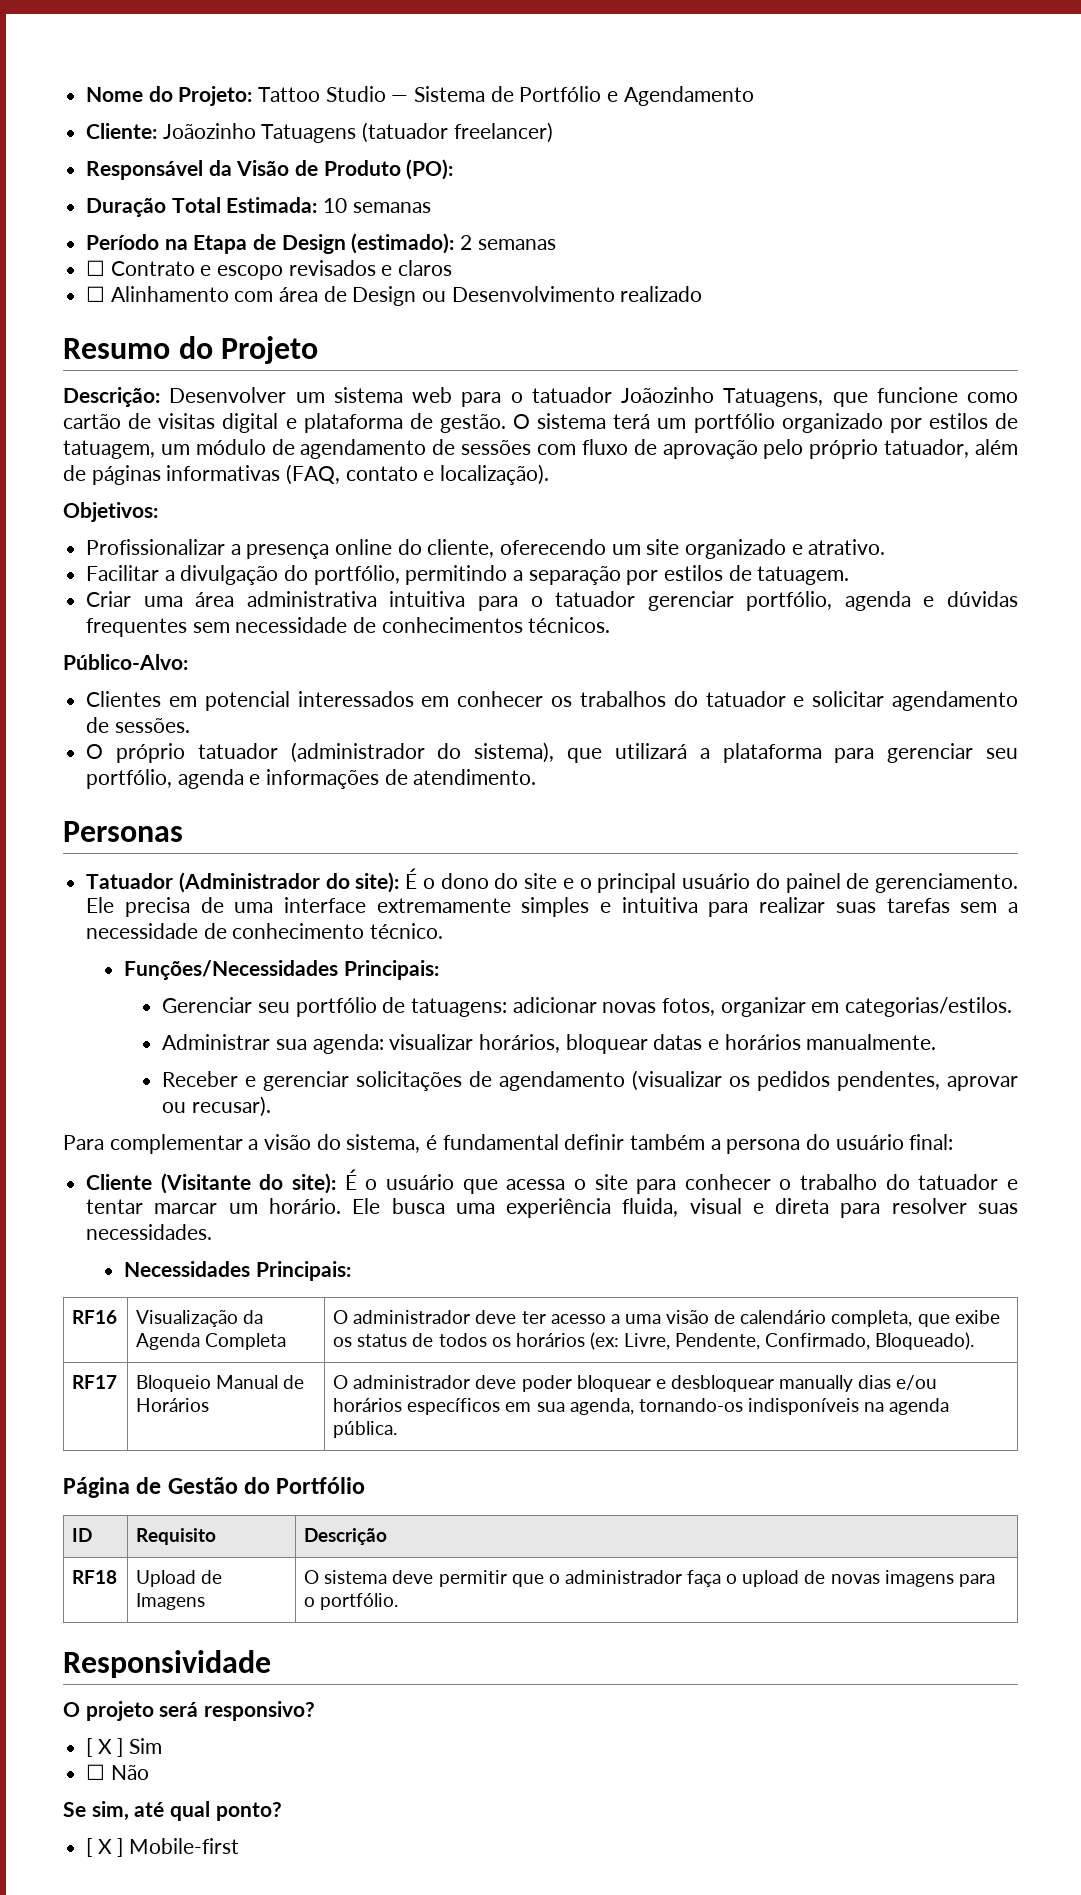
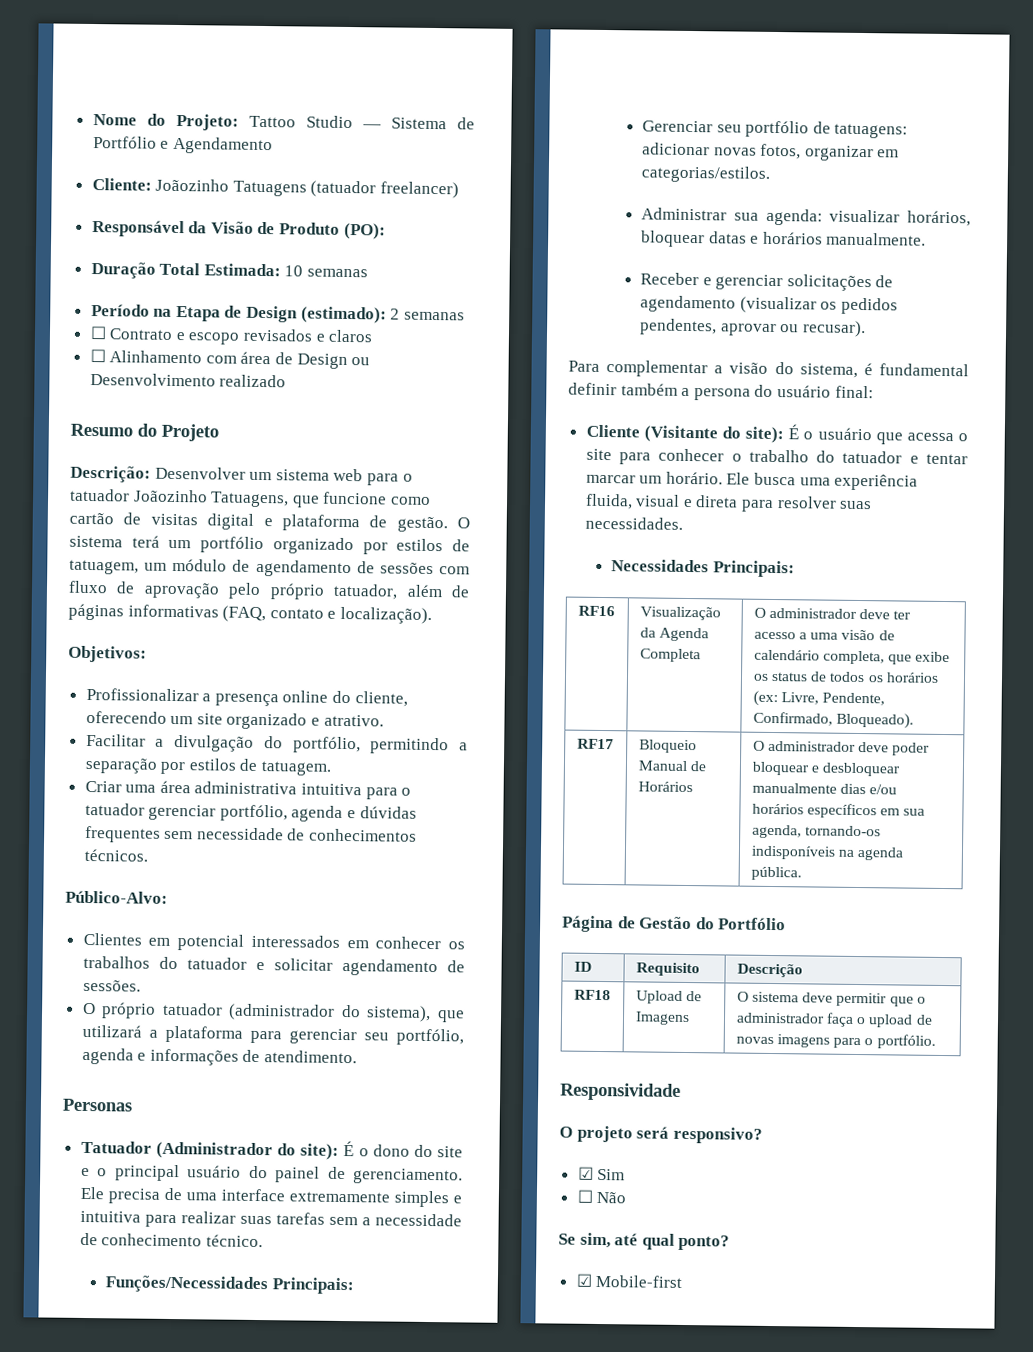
- RF17 | Bloqueio Manual de Horários | O administrador deve poder bloquear e desbloquear manually dias e/ou horários específicos em sua agenda, tornando-os indisponíveis na agenda pública.
+ RF17 | Bloqueio Manual de Horários | O administrador deve poder bloquear e desbloquear manualmente dias e/ou horários específicos em sua agenda, tornando-os indisponíveis na agenda pública.
- [ X ] Sim
+ ☑ Sim
- [ X ] Mobile-first
+ ☑ Mobile-first

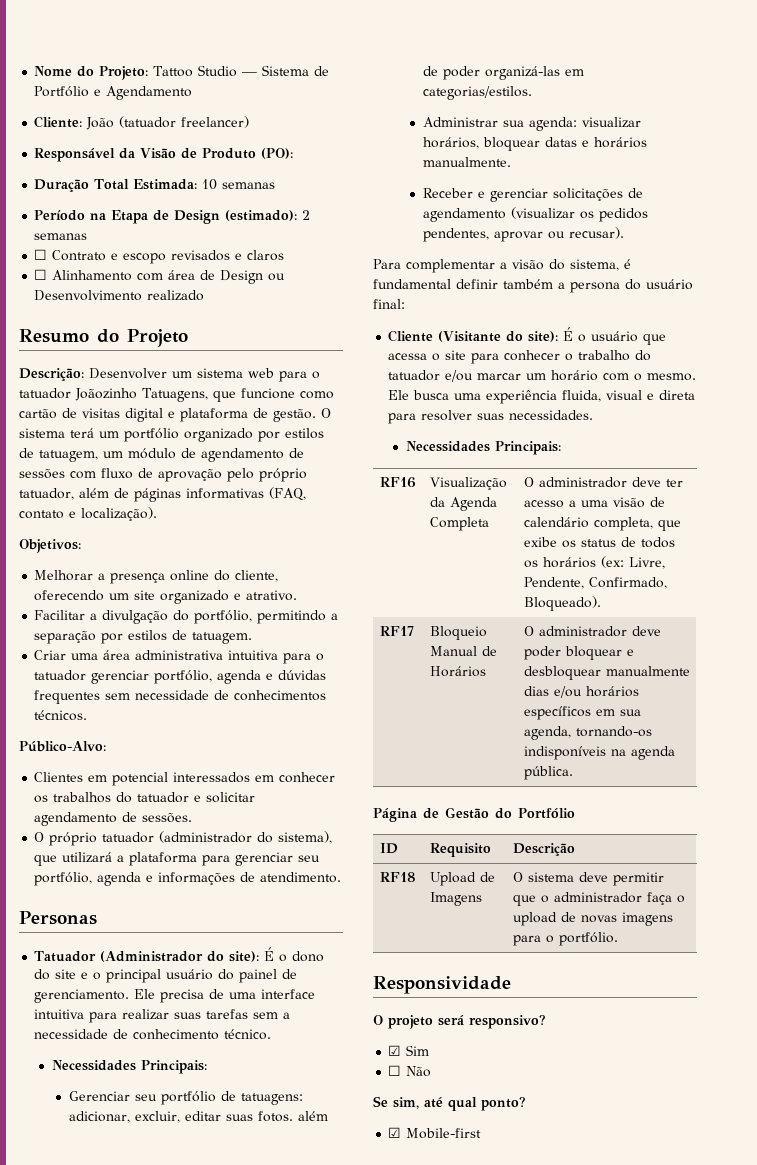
- Cliente: Joãozinho Tatuagens (tatuador freelancer)
+ Cliente: João (tatuador freelancer)
- Profissionalizar a presença online do cliente, oferecendo um site organizado e atrativo.
+ Melhorar a presença online do cliente, oferecendo um site organizado e atrativo.
- Ele precisa de uma interface extremamente simples e intuitiva para realizar suas tarefas sem a necessidade de conhecimento técnico.
- Funções/Necessidades Principais:
+ Ele precisa de uma interface intuitiva para realizar suas tarefas sem a necessidade de conhecimento técnico.
+ Necessidades Principais:
- Gerenciar seu portfólio de tatuagens: adicionar novas fotos, organizar em categorias/estilos.
+ Gerenciar seu portfólio de tatuagens: adicionar, excluir, editar suas fotos. além de poder organizá-las em categorias/estilos.
- Cliente (Visitante do site): É o usuário que acessa o site para conhecer o trabalho do tatuador e tentar marcar um horário.
+ Cliente (Visitante do site): É o usuário que acessa o site para conhecer o trabalho do tatuador e/ou marcar um horário com o mesmo.

